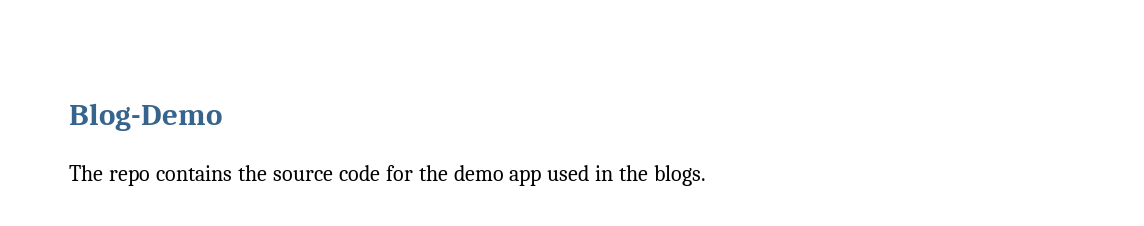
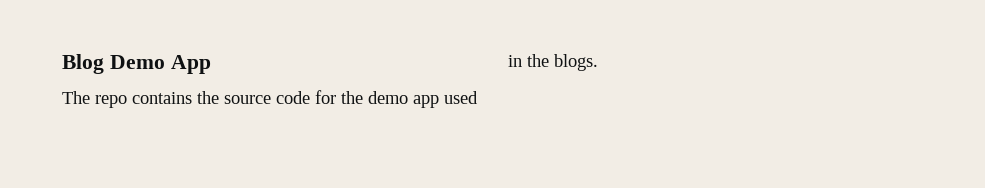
- Blog-Demo
+ Blog Demo App

